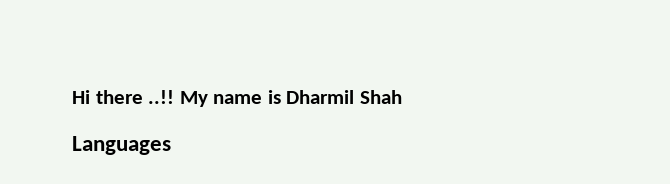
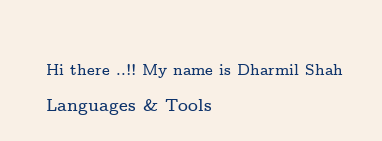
- Languages
+ Languages & Tools

